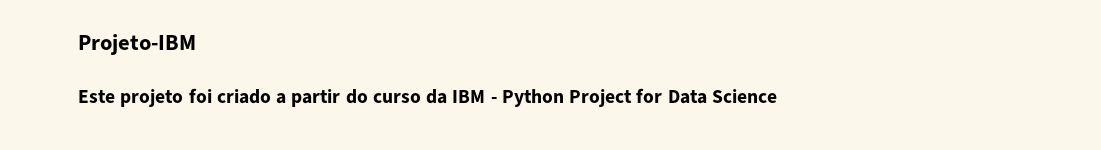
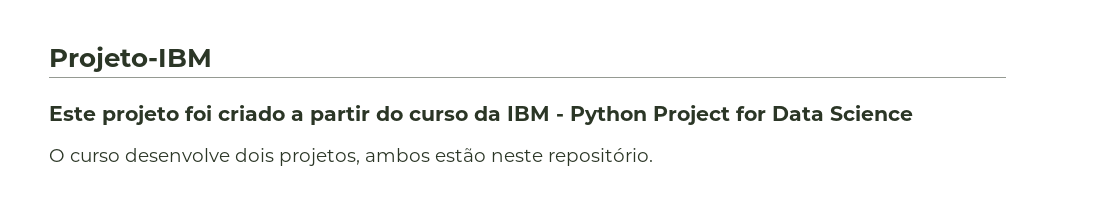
+ O curso desenvolve dois projetos, ambos estão neste repositório.

